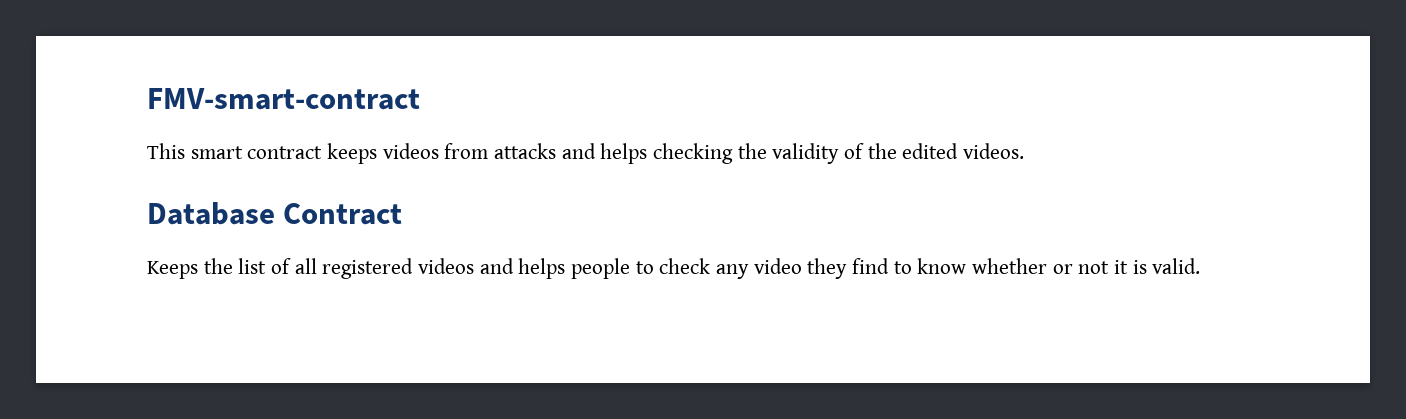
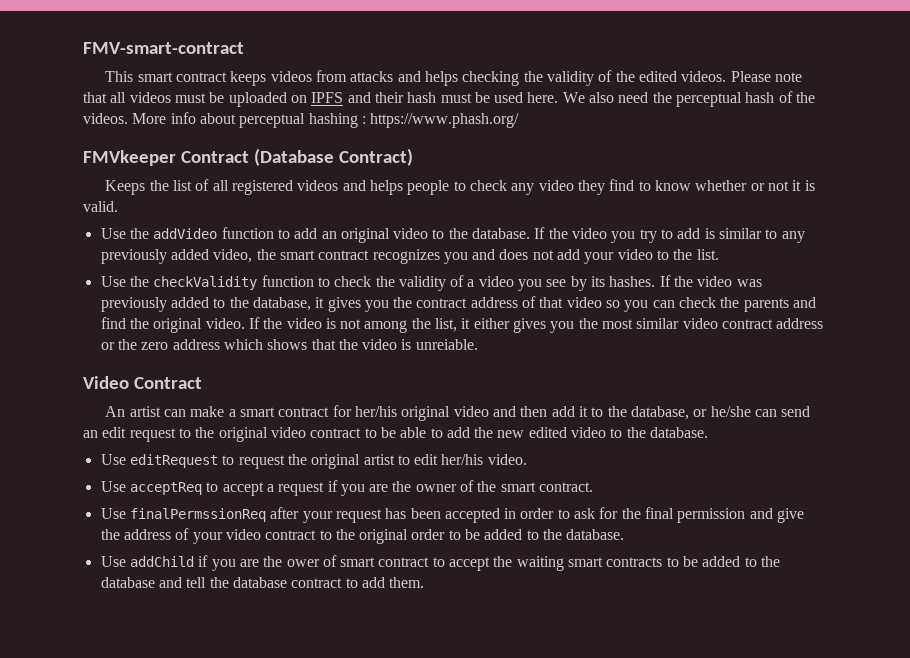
- This smart contract keeps videos from attacks and helps checking the validity of the edited videos.
- Database Contract
+ This smart contract keeps videos from attacks and helps checking the validity of the edited videos. Please note that all videos must be uploaded on IPFS and their hash must be used here. We also need the perceptual hash of the videos. More info about perceptual hashing : https://www.phash.org/
+ FMVkeeper Contract (Database Contract)
+ Use the addVideo function to add an original video to the database. If the video you try to add is similar to any previously added video, the smart contract recognizes you and does not add your video to the list.
+ Use the checkValidity function to check the validity of a video you see by its hashes. If the video was previously added to the database, it gives you the contract address of that video so you can check the parents and find the original video. If the video is not among the list, it either gives you the most similar video contract address or the zero address which shows that the video is unreiable.
+ Video Contract
+ An artist can make a smart contract for her/his original video and then add it to the database, or he/she can send an edit request to the original video contract to be able to add the new edited video to the database.
+ Use editRequest to request the original artist to edit her/his video.
+ Use acceptReq to accept a request if you are the owner of the smart contract.
+ Use finalPermssionReq after your request has been accepted in order to ask for the final permission and give the address of your video contract to the original order to be added to the database.
+ Use addChild if you are the ower of smart contract to accept the waiting smart contracts to be added to the database and tell the database contract to add them.

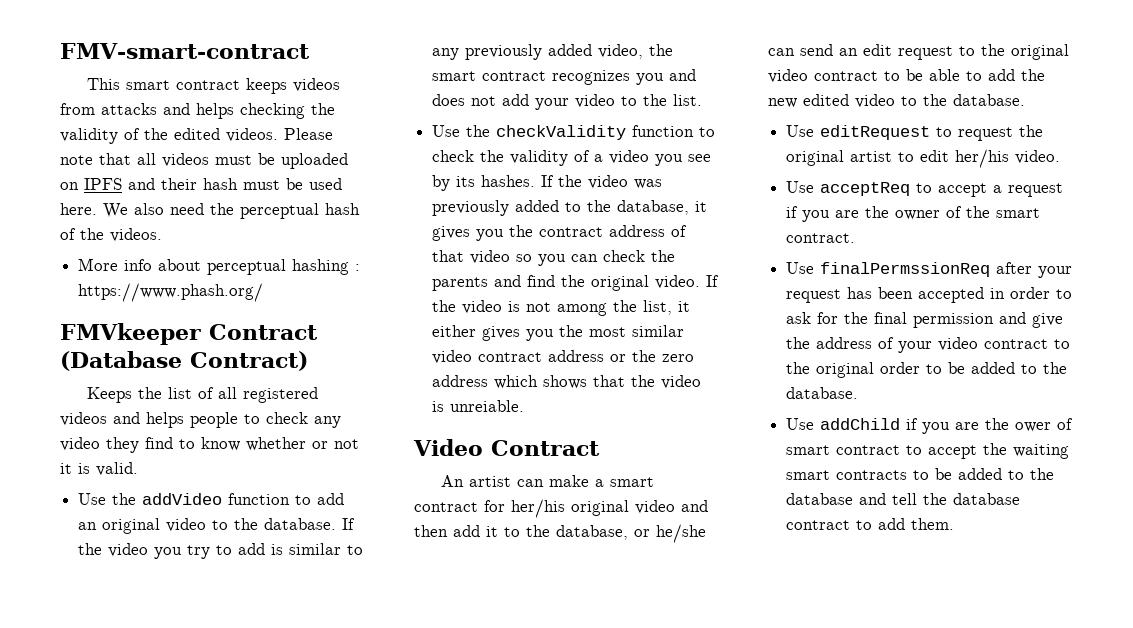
- We also need the perceptual hash of the videos. More info about perceptual hashing : https://www.phash.org/
+ We also need the perceptual hash of the videos.
+ More info about perceptual hashing : https://www.phash.org/

